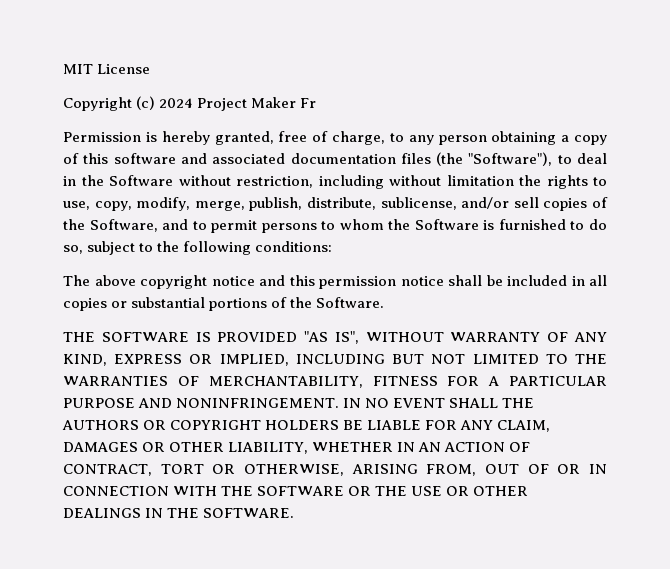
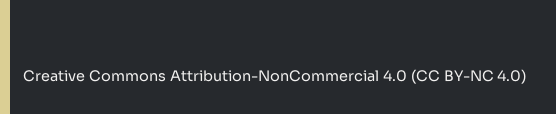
- MIT License
- Copyright (c) 2024 Project Maker Fr
- Permission is hereby granted, free of charge, to any person obtaining a copy of this software and associated documentation files (the "Software"), to deal in the Software without restriction, including without limitation the rights to use, copy, modify, merge, publish, distribute, sublicense, and/or sell copies of the Software, and to permit persons to whom the Software is furnished to do so, subject to the following conditions:
- The above copyright notice and this permission notice shall be included in all copies or substantial portions of the Software.
- THE SOFTWARE IS PROVIDED "AS IS", WITHOUT WARRANTY OF ANY KIND, EXPRESS OR IMPLIED, INCLUDING BUT NOT LIMITED TO THE WARRANTIES OF MERCHANTABILITY, FITNESS FOR A PARTICULAR PURPOSE AND NONINFRINGEMENT. IN NO EVENT SHALL THE AUTHORS OR COPYRIGHT HOLDERS BE LIABLE FOR ANY CLAIM, DAMAGES OR OTHER LIABILITY, WHETHER IN AN ACTION OF CONTRACT, TORT OR OTHERWISE, ARISING FROM, OUT OF OR IN CONNECTION WITH THE SOFTWARE OR THE USE OR OTHER DEALINGS IN THE SOFTWARE.
+ Creative Commons Attribution-NonCommercial 4.0 (CC BY-NC 4.0)

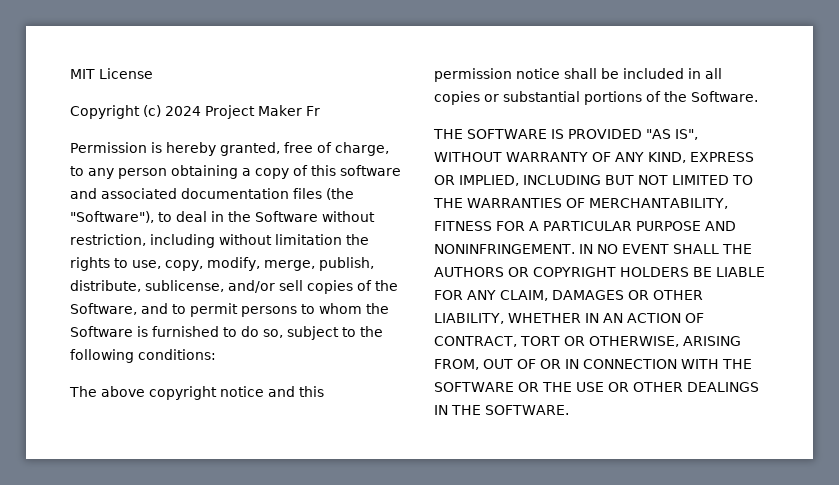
- Creative Commons Attribution-NonCommercial 4.0 (CC BY-NC 4.0)
+ MIT License
+ Copyright (c) 2024 Project Maker Fr
+ Permission is hereby granted, free of charge, to any person obtaining a copy of this software and associated documentation files (the "Software"), to deal in the Software without restriction, including without limitation the rights to use, copy, modify, merge, publish, distribute, sublicense, and/or sell copies of the Software, and to permit persons to whom the Software is furnished to do so, subject to the following conditions:
+ The above copyright notice and this permission notice shall be included in all copies or substantial portions of the Software.
+ THE SOFTWARE IS PROVIDED "AS IS", WITHOUT WARRANTY OF ANY KIND, EXPRESS OR IMPLIED, INCLUDING BUT NOT LIMITED TO THE WARRANTIES OF MERCHANTABILITY, FITNESS FOR A PARTICULAR PURPOSE AND NONINFRINGEMENT. IN NO EVENT SHALL THE AUTHORS OR COPYRIGHT HOLDERS BE LIABLE FOR ANY CLAIM, DAMAGES OR OTHER LIABILITY, WHETHER IN AN ACTION OF CONTRACT, TORT OR OTHERWISE, ARISING FROM, OUT OF OR IN CONNECTION WITH THE SOFTWARE OR THE USE OR OTHER DEALINGS IN THE SOFTWARE.

